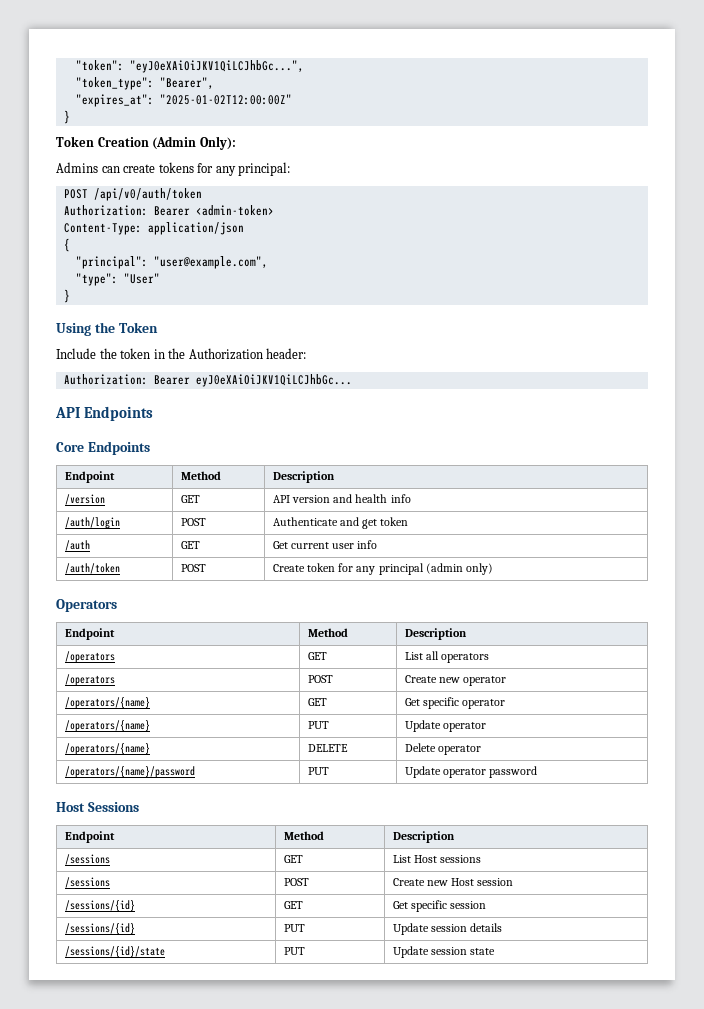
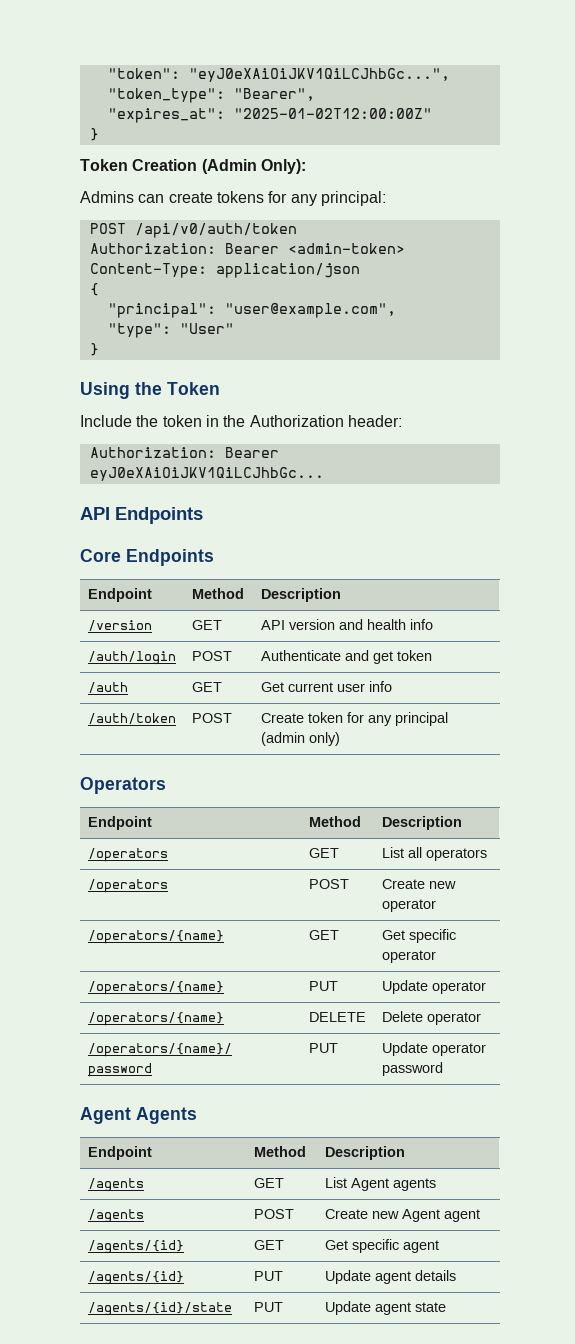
- Host Sessions
+ Agent Agents
  Endpoint | Method | Description
- /sessions | GET | List Host sessions
- /sessions | POST | Create new Host session
- /sessions/{id} | GET | Get specific session
- /sessions/{id} | PUT | Update session details
+ /agents | GET | List Agent agents
+ /agents | POST | Create new Agent agent
+ /agents/{id} | GET | Get specific agent
+ /agents/{id} | PUT | Update agent details
- /sessions/{id}/state | PUT | Update session state
+ /agents/{id}/state | PUT | Update agent state

